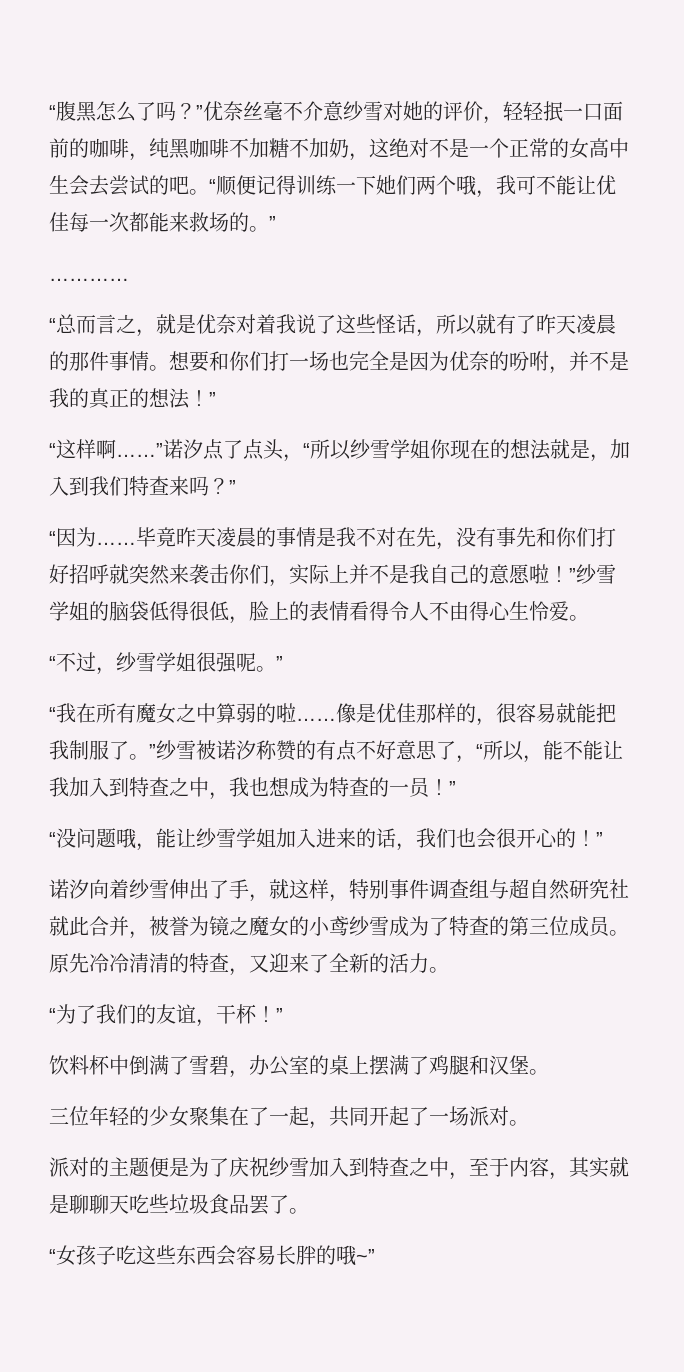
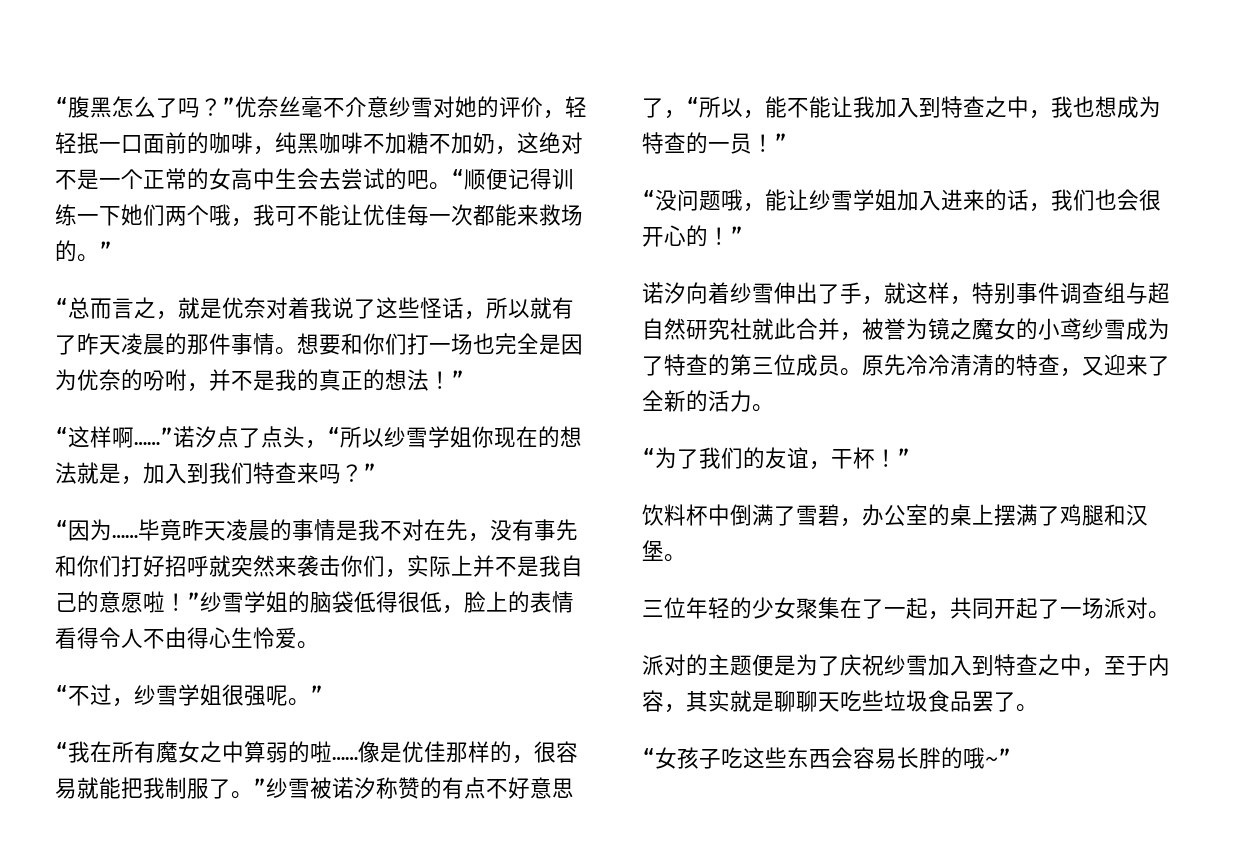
- …………

